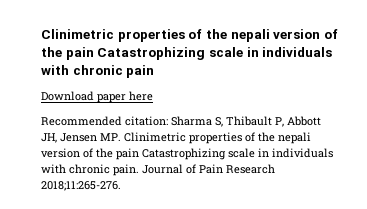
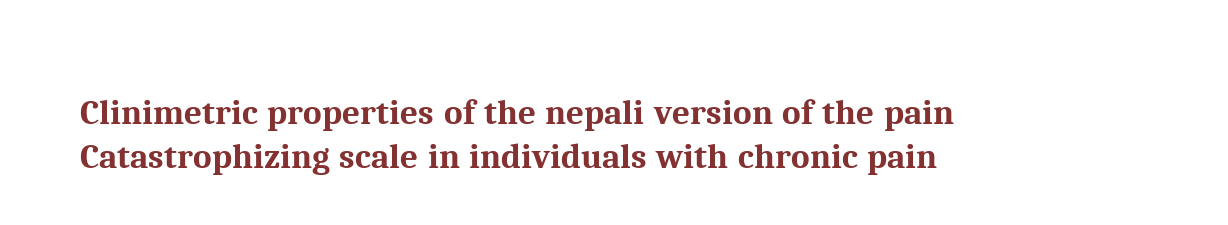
- Download paper here
- Recommended citation: Sharma S, Thibault P, Abbott JH, Jensen MP. Clinimetric properties of the nepali version of the pain Catastrophizing scale in individuals with chronic pain. Journal of Pain Research 2018;11:265-276.

